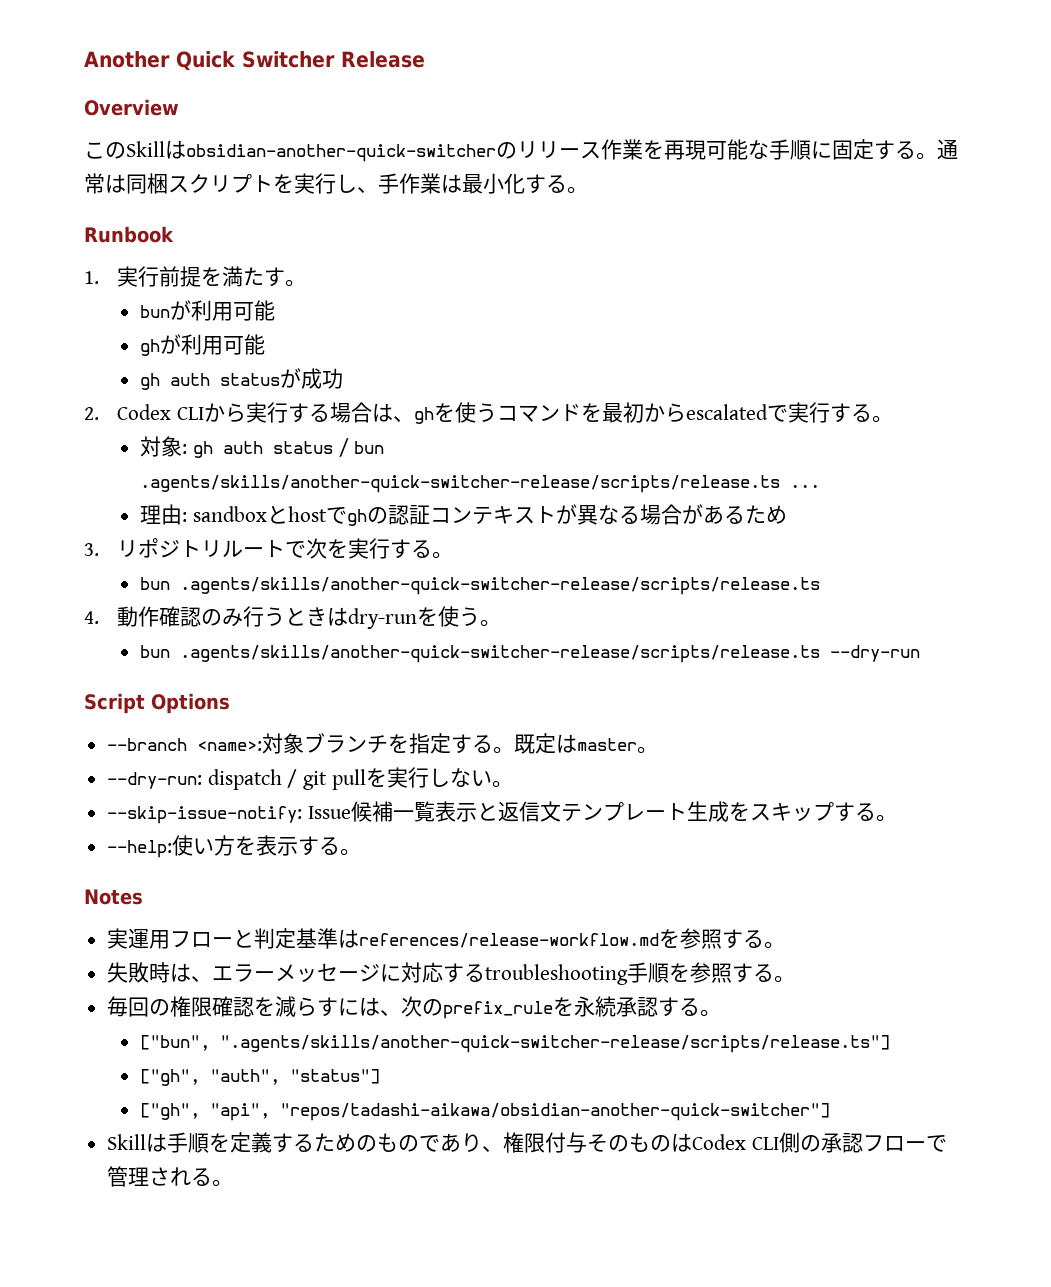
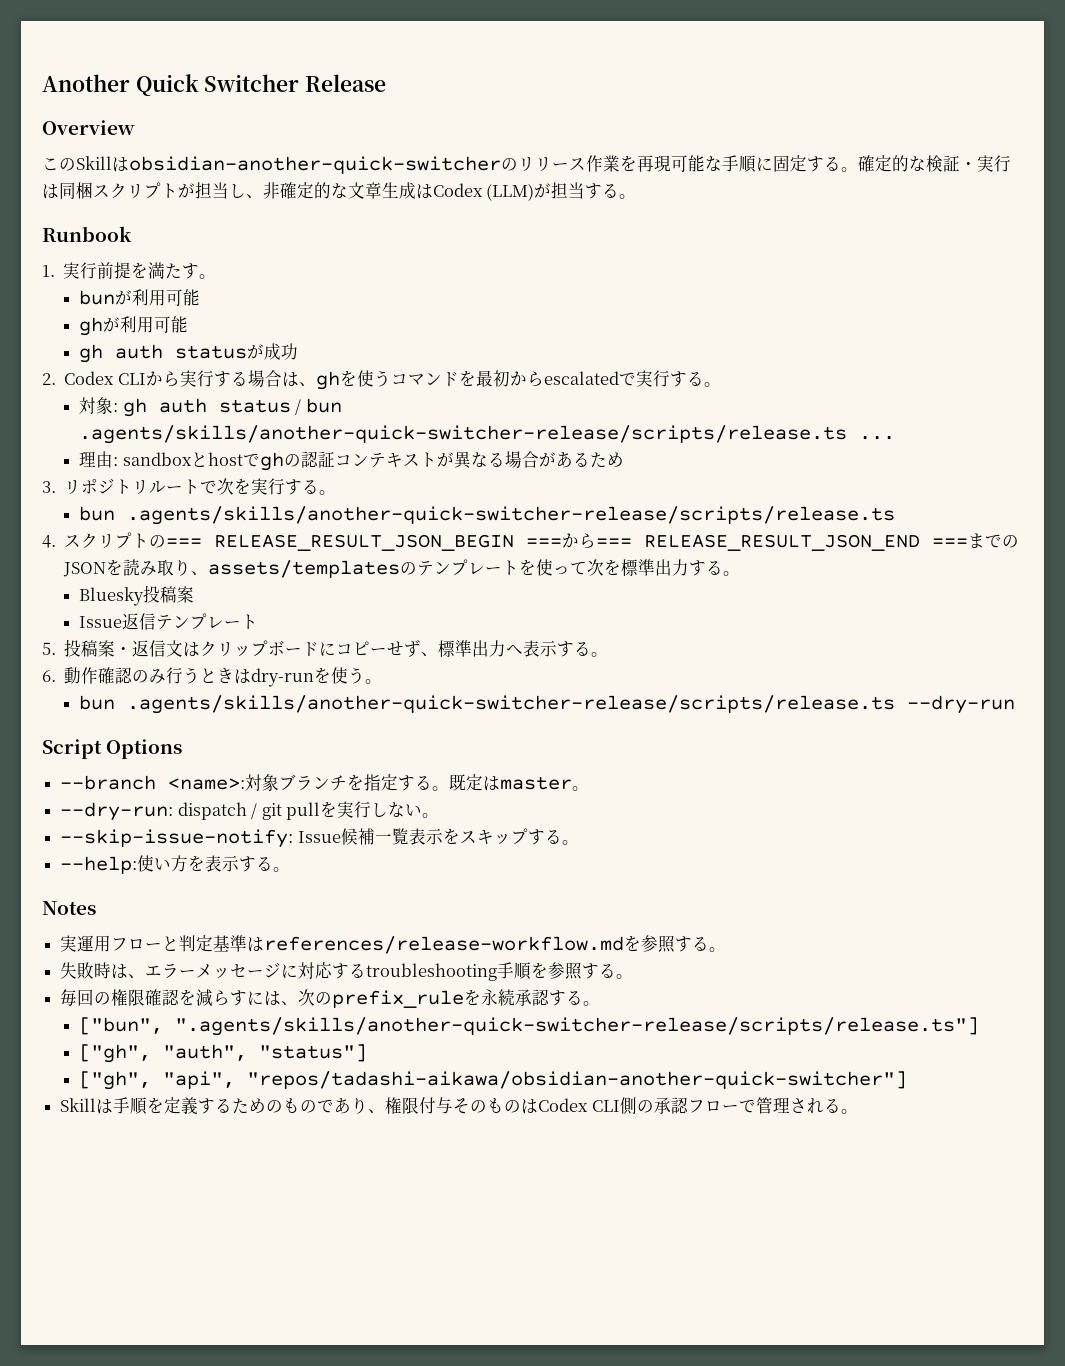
- 通常は同梱スクリプトを実行し、手作業は最小化する。
+ 確定的な検証・実行は同梱スクリプトが担当し、非確定的な文章生成はCodex (LLM)が担当する。
- 4.動作確認のみ行うときはdry-runを使う。
+ 4.スクリプトの=== RELEASE_RESULT_JSON_BEGIN ===から=== RELEASE_RESULT_JSON_END ===までのJSONを読み取り、assets/templatesのテンプレートを使って次を標準出力する。
+ Bluesky投稿案
+ Issue返信テンプレート
+ 5.投稿案・返信文はクリップボードにコピーせず、標準出力へ表示する。
+ 6.動作確認のみ行うときはdry-runを使う。
- --skip-issue-notify: Issue候補一覧表示と返信文テンプレート生成をスキップする。
+ --skip-issue-notify: Issue候補一覧表示をスキップする。

